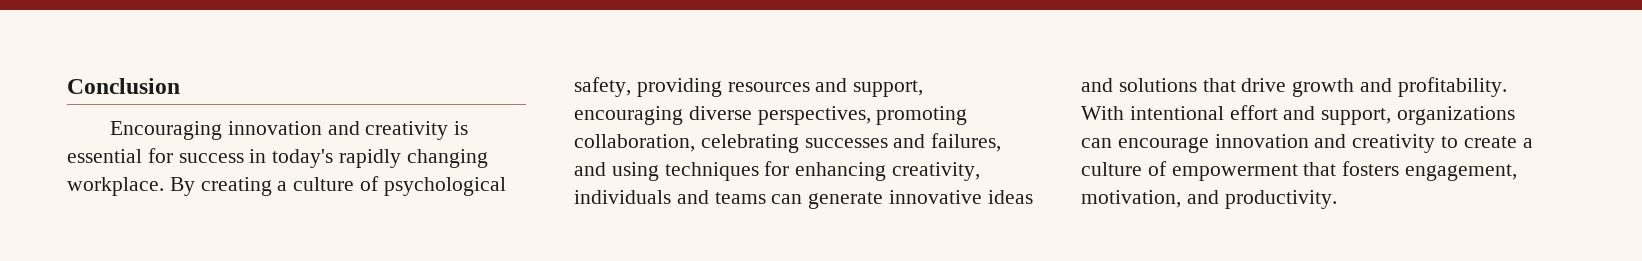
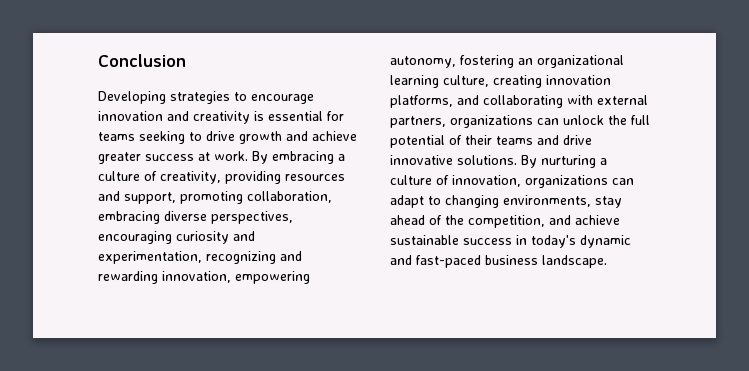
- Encouraging innovation and creativity is essential for success in today's rapidly changing workplace. By creating a culture of psychological safety, providing resources and support, encouraging diverse perspectives, promoting collaboration, celebrating successes and failures, and using techniques for enhancing creativity, individuals and teams can generate innovative ideas and solutions that drive growth and profitability. With intentional effort and support, organizations can encourage innovation and creativity to create a culture of empowerment that fosters engagement, motivation, and productivity.
+ Developing strategies to encourage innovation and creativity is essential for teams seeking to drive growth and achieve greater success at work. By embracing a culture of creativity, providing resources and support, promoting collaboration, embracing diverse perspectives, encouraging curiosity and experimentation, recognizing and rewarding innovation, empowering autonomy, fostering an organizational learning culture, creating innovation platforms, and collaborating with external partners, organizations can unlock the full potential of their teams and drive innovative solutions. By nurturing a culture of innovation, organizations can adapt to changing environments, stay ahead of the competition, and achieve sustainable success in today's dynamic and fast-paced business landscape.

